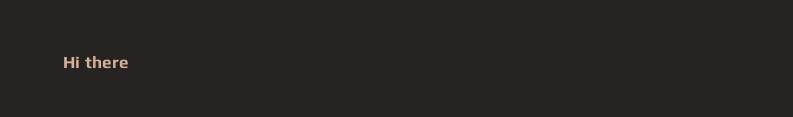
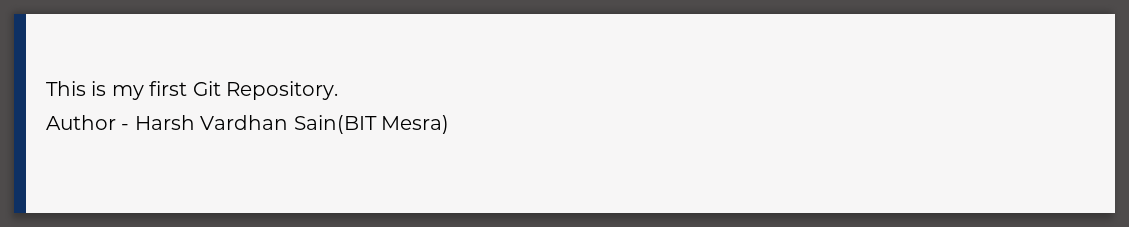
- Hi there
+ This is my first Git Repository.
+ Author - Harsh Vardhan Sain(BIT Mesra)

